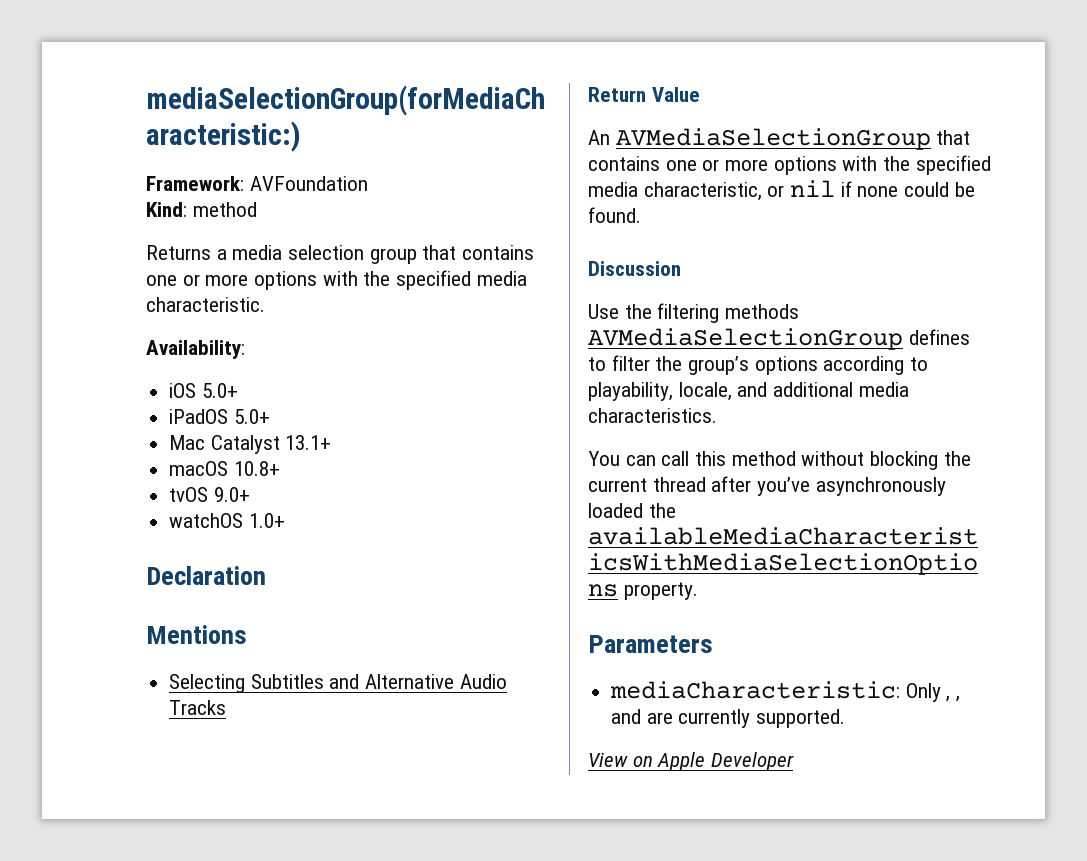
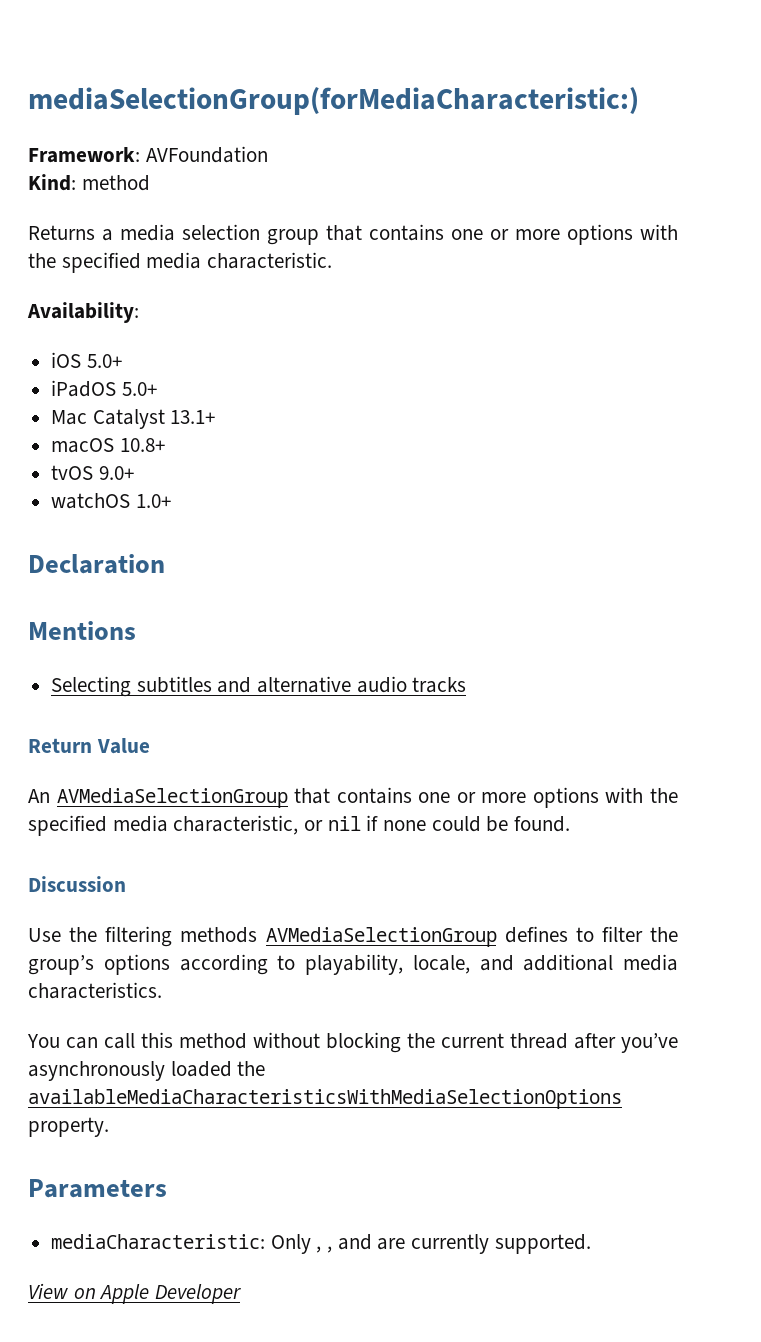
- Selecting Subtitles and Alternative Audio Tracks
+ Selecting subtitles and alternative audio tracks

